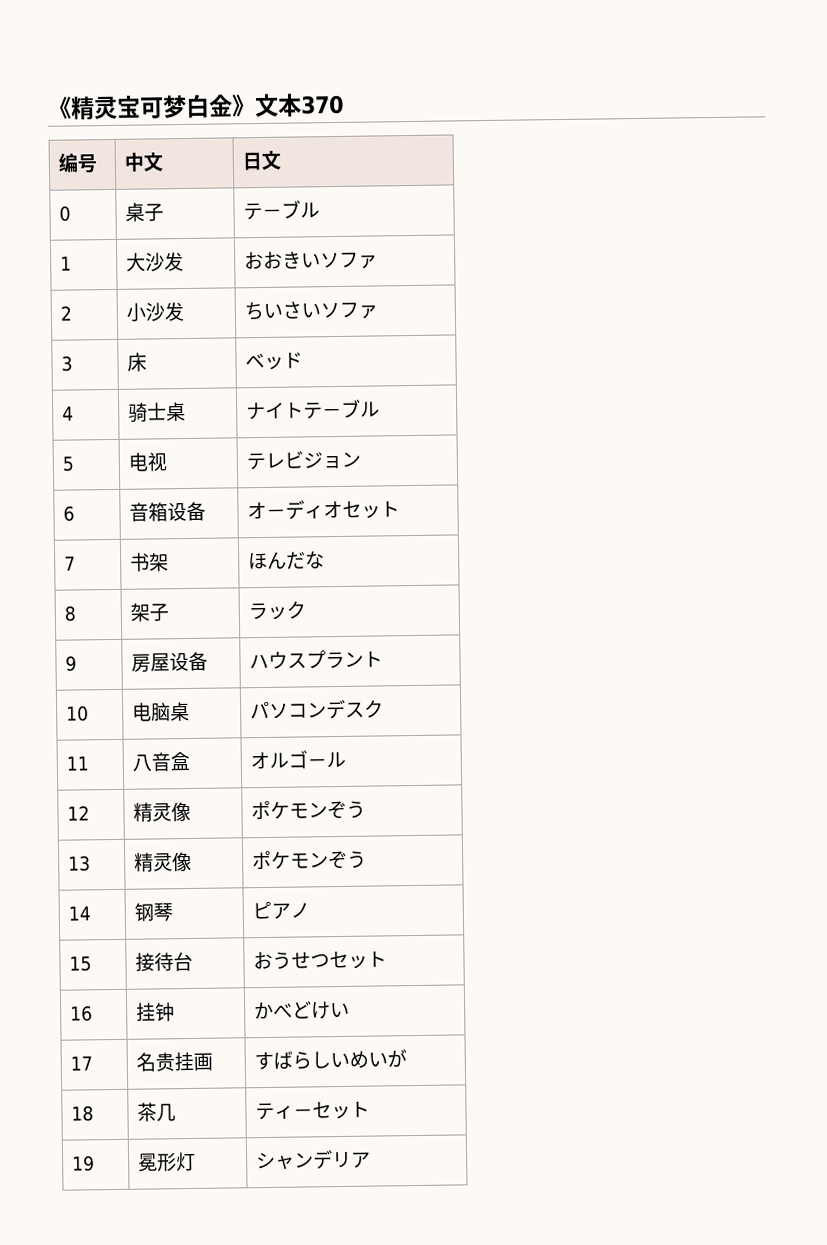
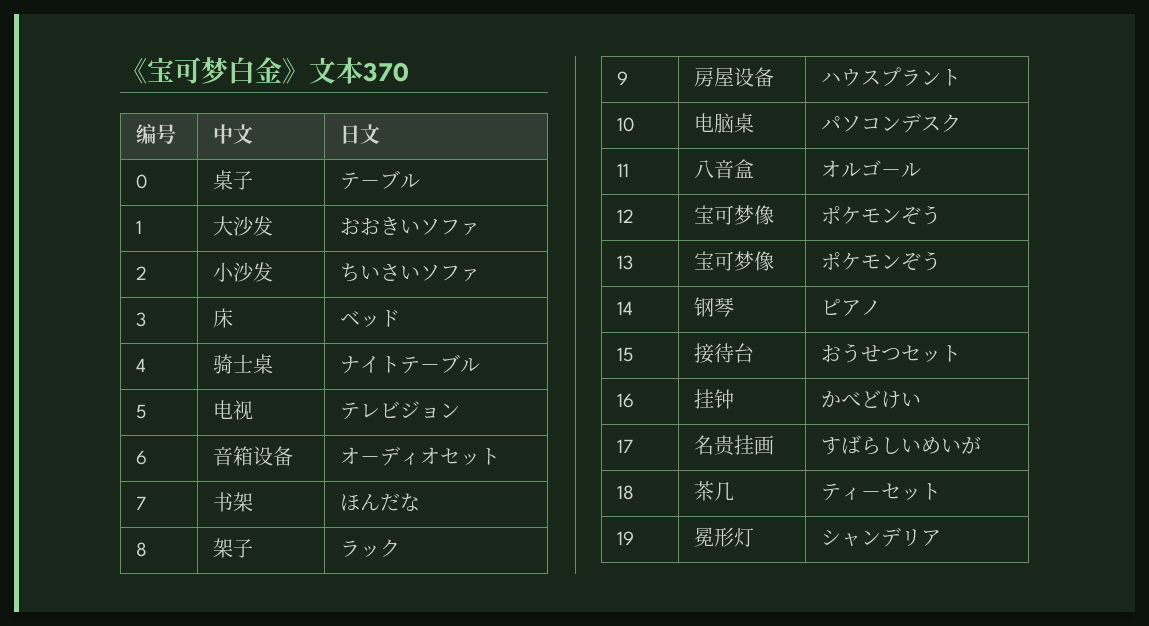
- 《精灵宝可梦白金》文本370
+ 《宝可梦白金》文本370
- 12 | 精灵像 | ポケモンぞう
+ 12 | 宝可梦像 | ポケモンぞう
- 13 | 精灵像 | ポケモンぞう
+ 13 | 宝可梦像 | ポケモンぞう

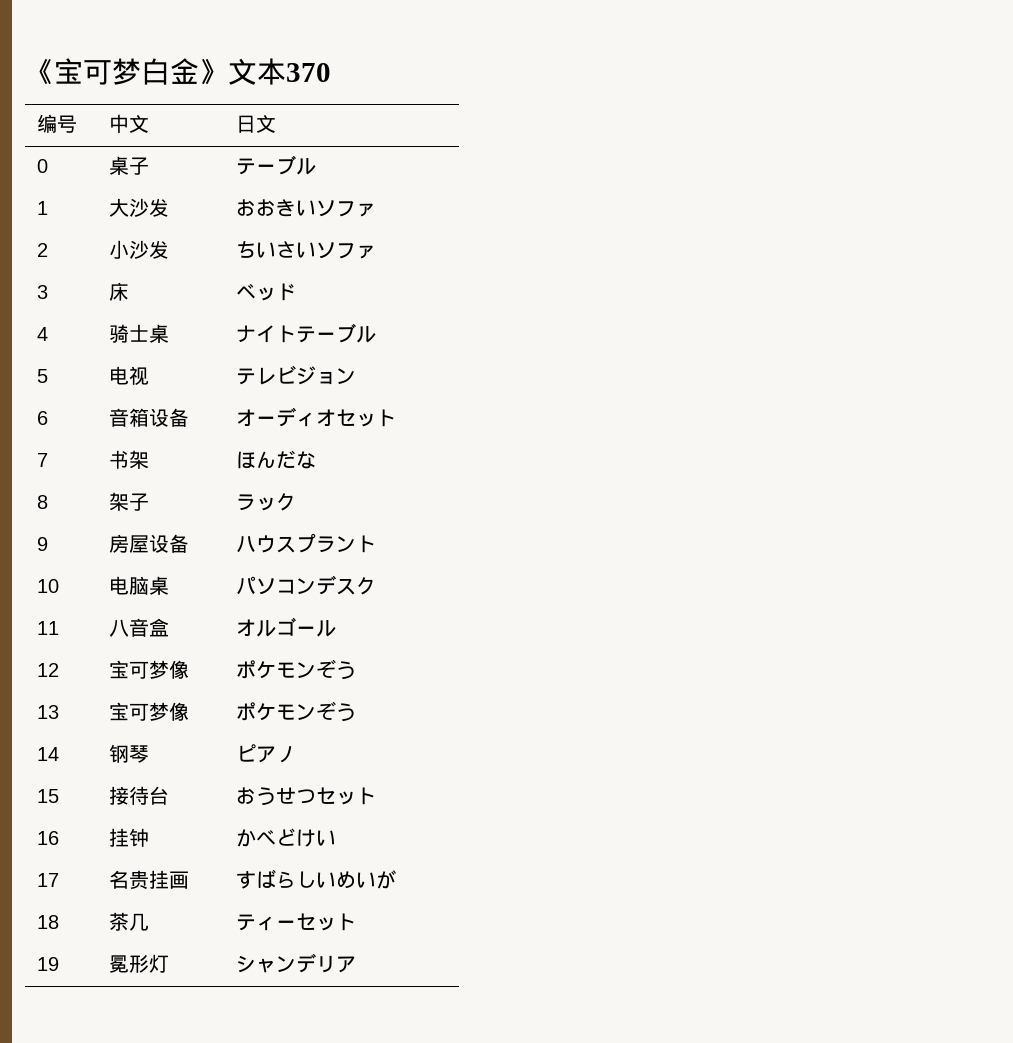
- 0 | 桌子 | テ－ブル
+ 0 | 桌子 | テーブル
- 4 | 骑士桌 | ナイトテ－ブル
+ 4 | 骑士桌 | ナイトテーブル
- 6 | 音箱设备 | オ－ディオセット
+ 6 | 音箱设备 | オーディオセット
- 11 | 八音盒 | オルゴ－ル
+ 11 | 八音盒 | オルゴール
- 18 | 茶几 | ティ－セット
+ 18 | 茶几 | ティーセット

